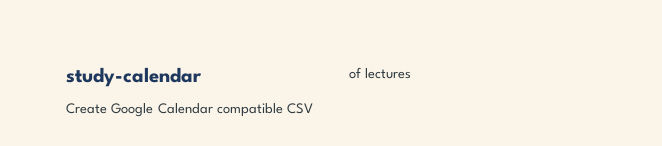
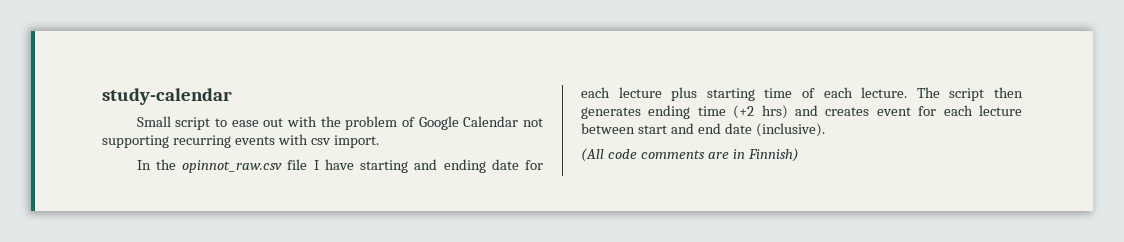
- Create Google Calendar compatible CSV of lectures
+ Small script to ease out with the problem of Google Calendar not supporting recurring events with csv import.
+ In the opinnot_raw.csv file I have starting and ending date for each lecture plus starting time of each lecture. The script then generates ending time (+2 hrs) and creates event for each lecture between start and end date (inclusive).
+ (All code comments are in Finnish)

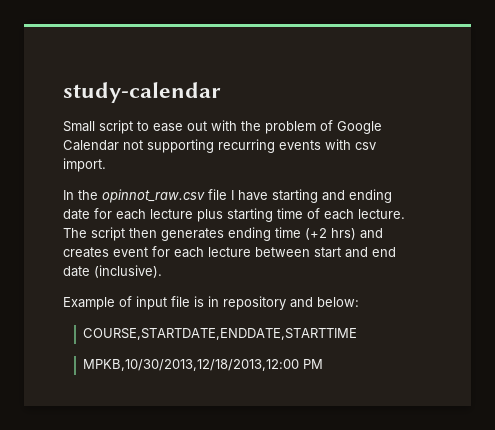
- (All code comments are in Finnish)
+ Example of input file is in repository and below:
+ COURSE,STARTDATE,ENDDATE,STARTTIME
+ MPKB,10/30/2013,12/18/2013,12:00 PM

